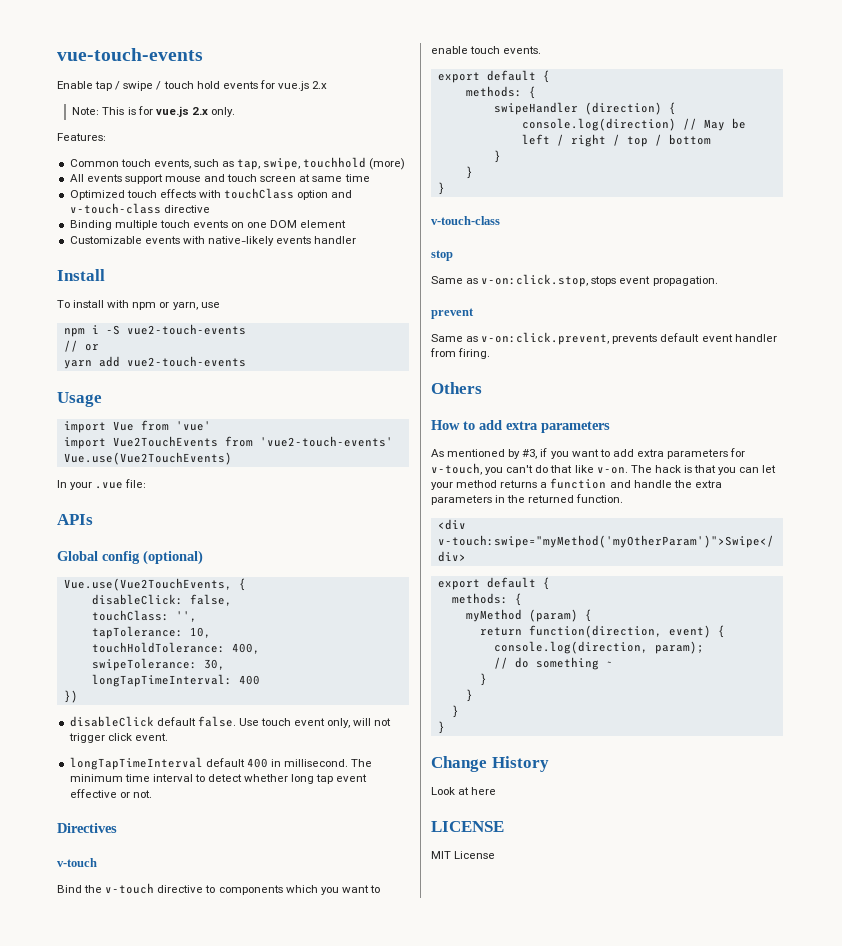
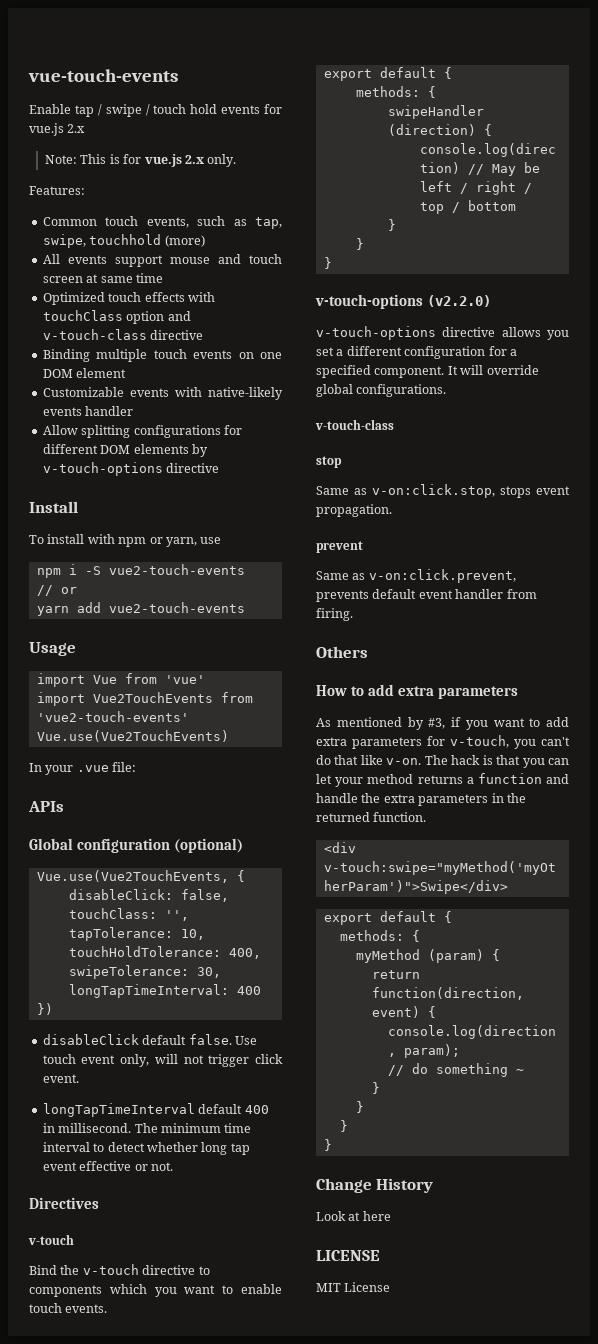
+ Allow splitting configurations for different DOM elements by v-touch-options directive
- Global config (optional)
+ Global configuration (optional)
+ v-touch-options (v2.2.0)
+ v-touch-options directive allows you set a different configuration for a specified component. It will override global configurations.

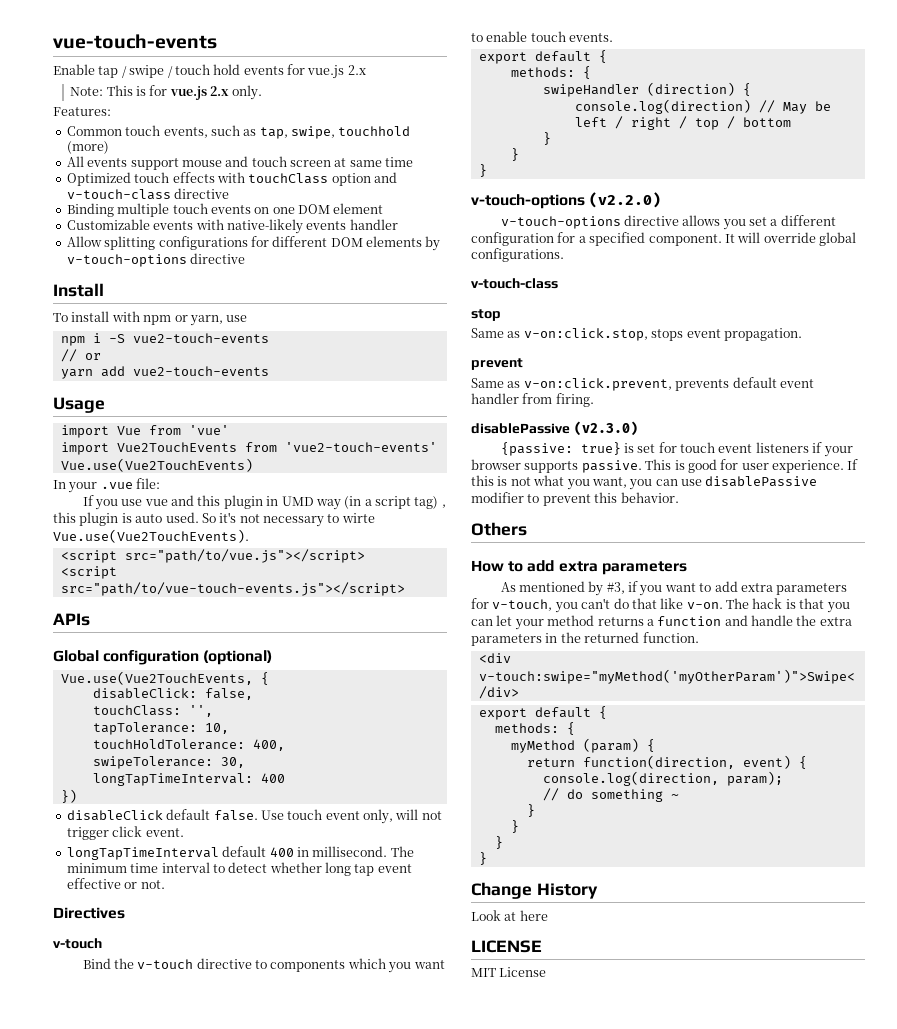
+ If you use vue and this plugin in UMD way (in a script tag) , this plugin is auto used. So it's not necessary to wirte Vue.use(Vue2TouchEvents).
+ <script src="path/to/vue.js"></script>
+ <script src="path/to/vue-touch-events.js"></script>
+ disablePassive (v2.3.0)
+ {passive: true} is set for touch event listeners if your browser supports passive. This is good for user experience. If this is not what you want, you can use disablePassive modifier to prevent this behavior.

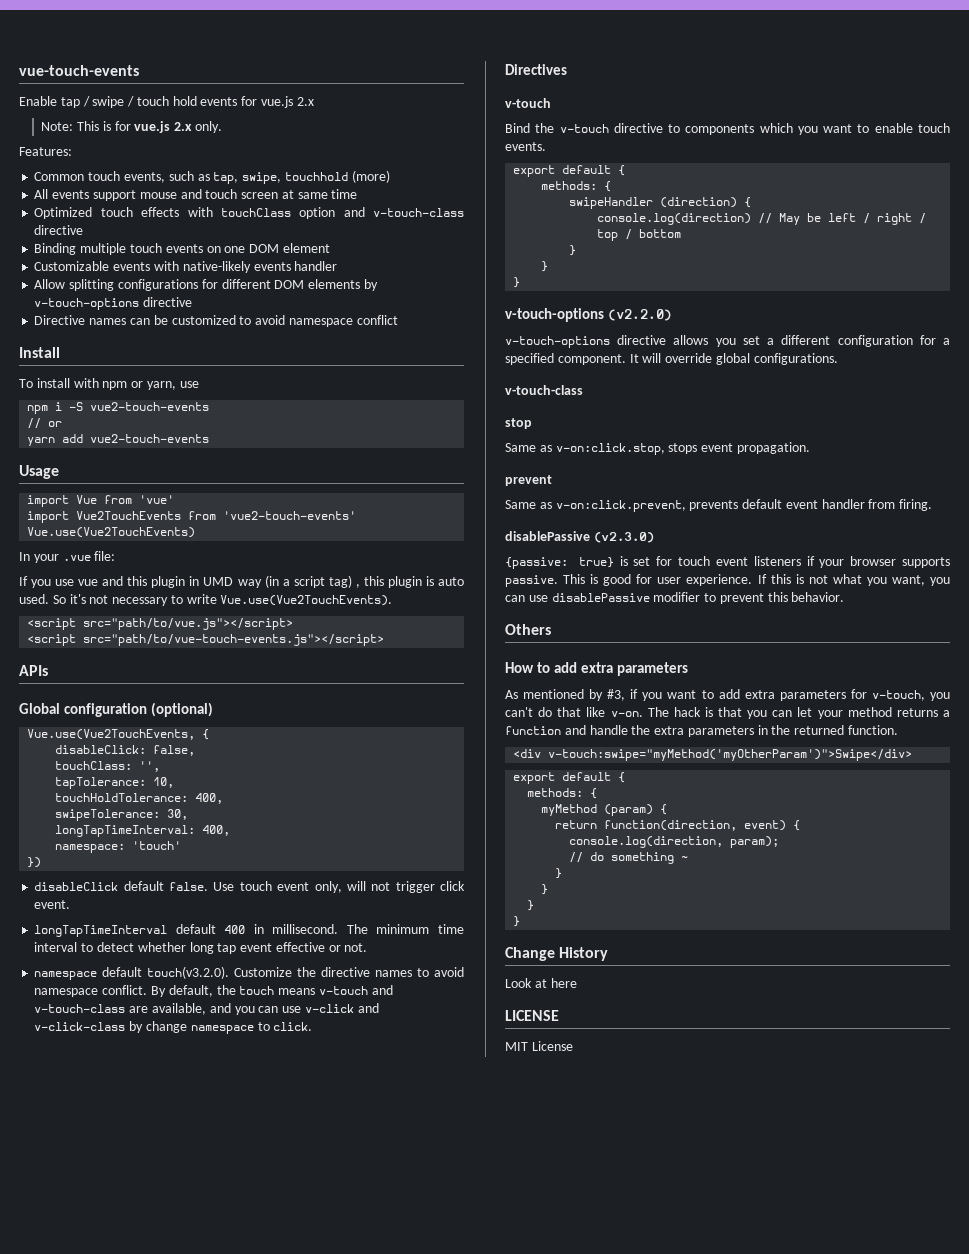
+ Directive names can be customized to avoid namespace conflict
- So it's not necessary to wirte Vue.use(Vue2TouchEvents).
+ So it's not necessary to write Vue.use(Vue2TouchEvents).
- longTapTimeInterval: 400
+ longTapTimeInterval: 400,
+ namespace: 'touch'
+ namespace default touch(v3.2.0). Customize the directive names to avoid namespace conflict. By default, the touch means v-touch and v-touch-class are available, and you can use v-click and v-click-class by change namespace to click.

